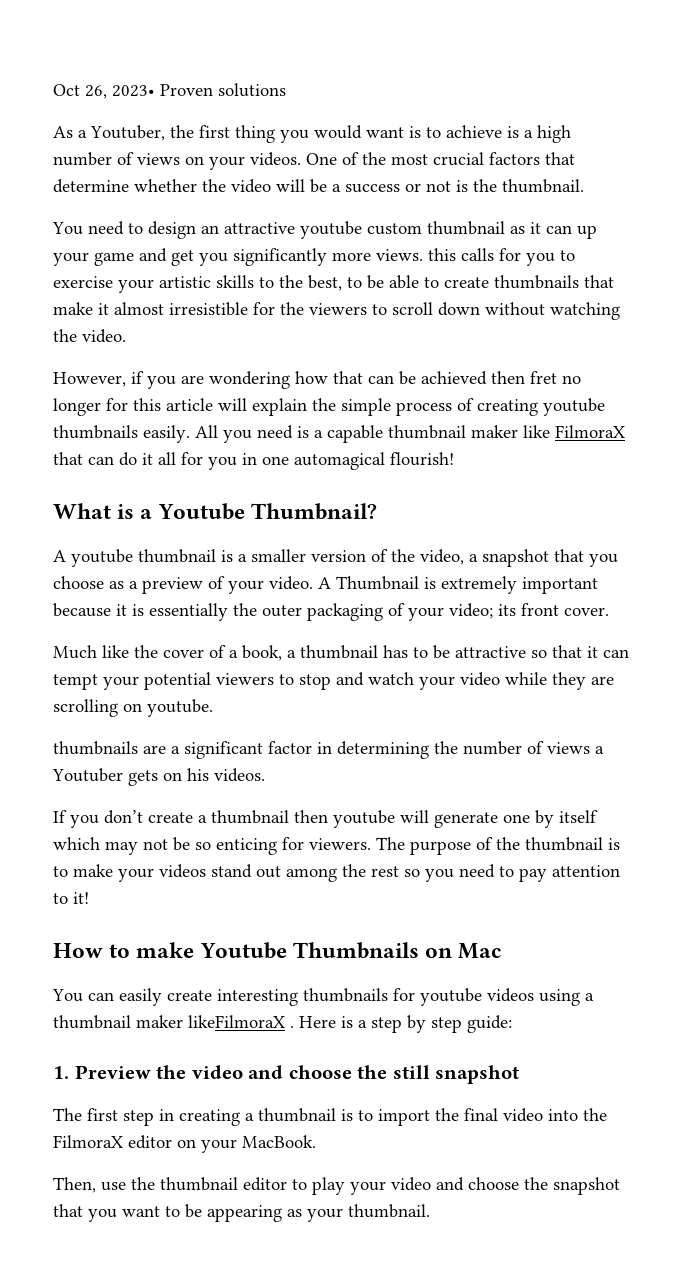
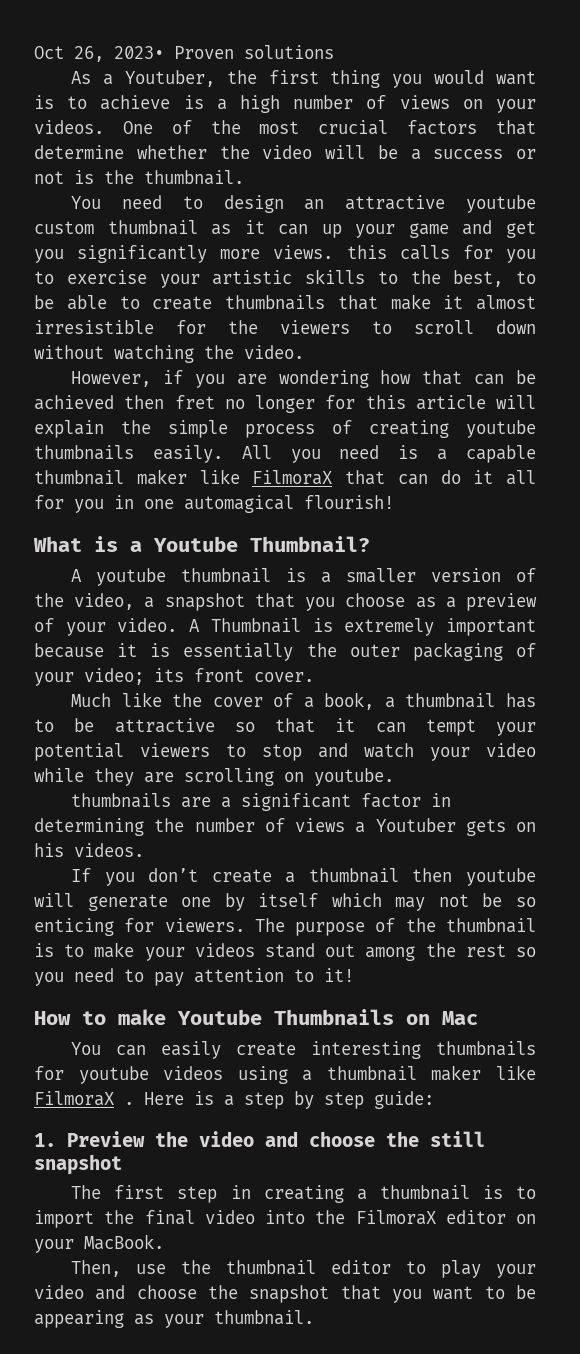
- You can easily create interesting thumbnails for youtube videos using a thumbnail maker likeFilmoraX .
+ You can easily create interesting thumbnails for youtube videos using a thumbnail maker like FilmoraX .

